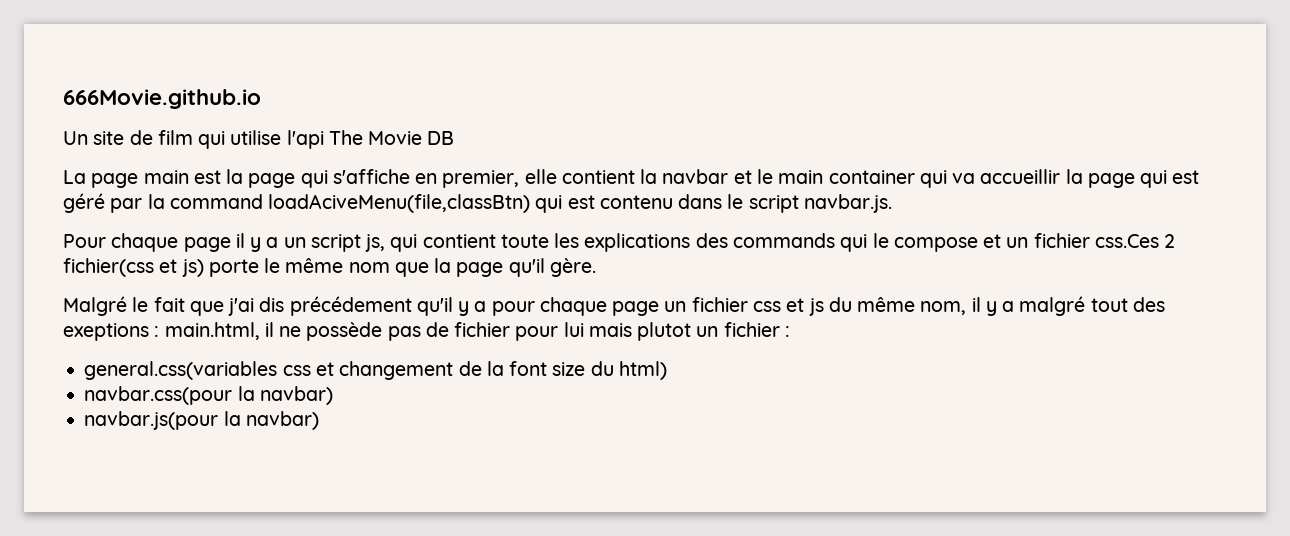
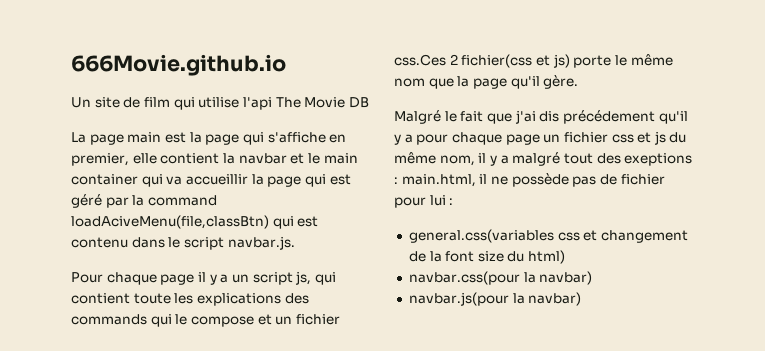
- Malgré le fait que j'ai dis précédement qu'il y a pour chaque page un fichier css et js du même nom, il y a malgré tout des exeptions : main.html, il ne possède pas de fichier pour lui mais plutot un fichier :
+ Malgré le fait que j'ai dis précédement qu'il y a pour chaque page un fichier css et js du même nom, il y a malgré tout des exeptions : main.html, il ne possède pas de fichier pour lui :

